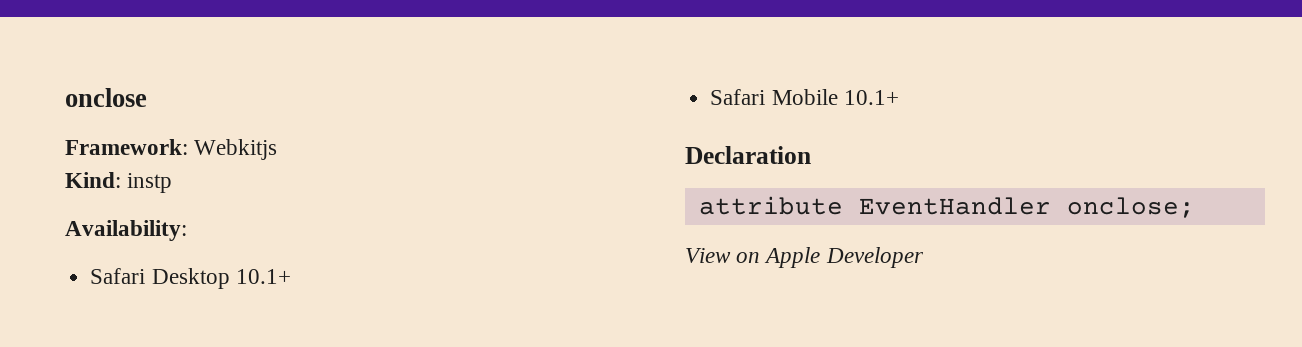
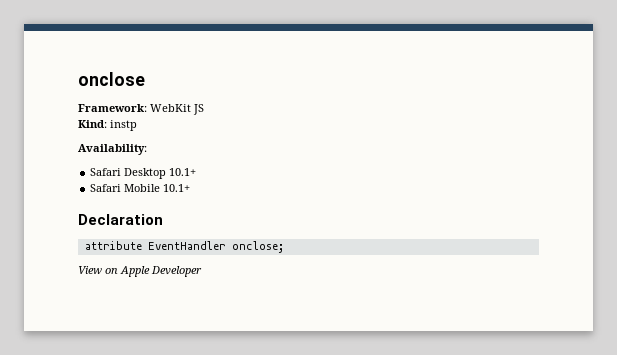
- Framework: Webkitjs
+ Framework: WebKit JS

